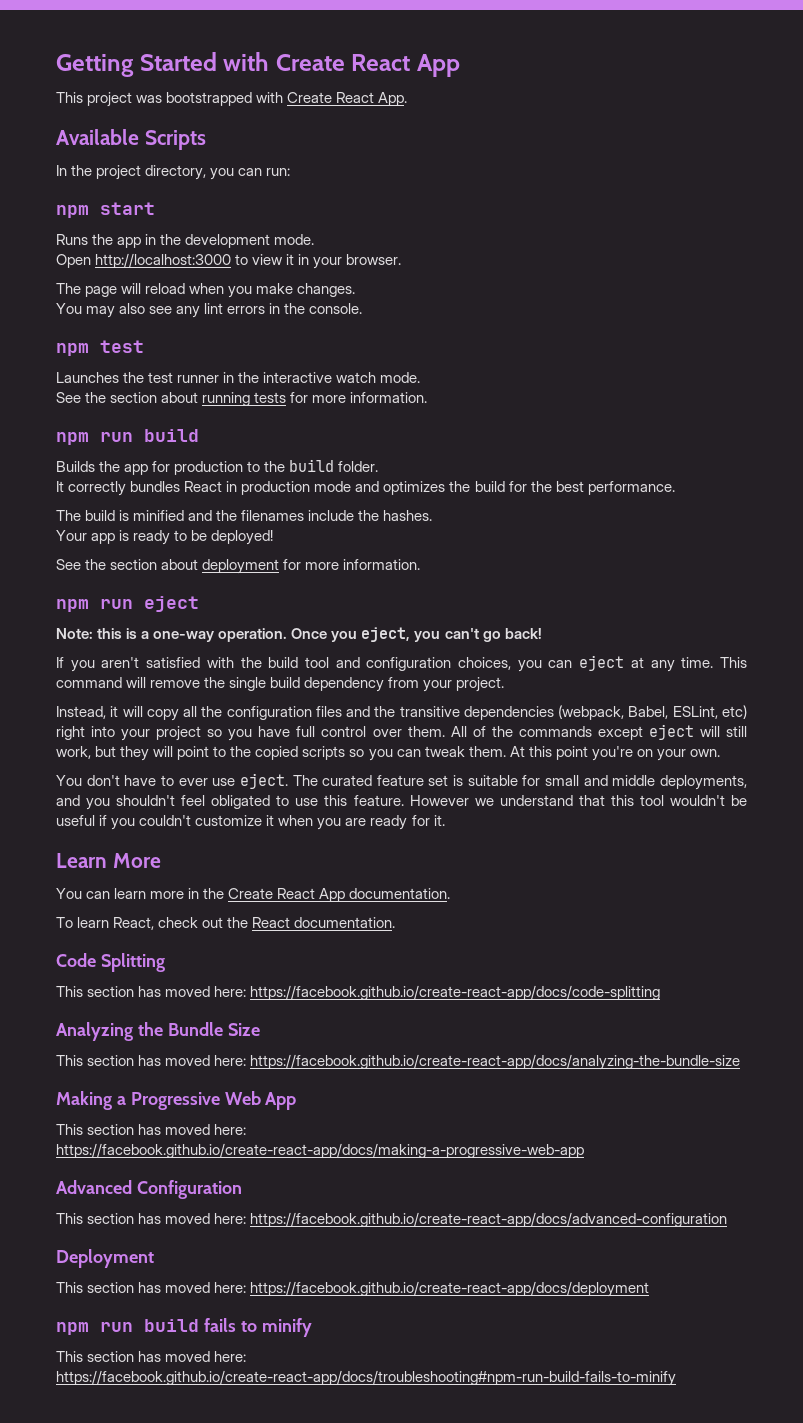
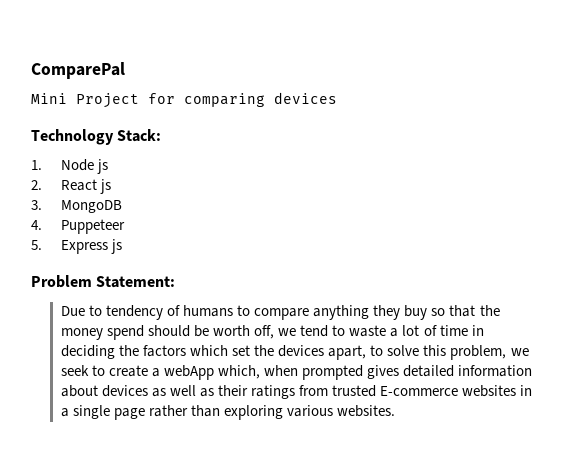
- Getting Started with Create React App
- This project was bootstrapped with Create React App.
- Available Scripts
- In the project directory, you can run:
- npm start
- Runs the app in the development mode.
- Open http://localhost:3000 to view it in your browser.
- The page will reload when you make changes.
- You may also see any lint errors in the console.
- npm test
- Launches the test runner in the interactive watch mode.
- See the section about running tests for more information.
- npm run build
- Builds the app for production to the build folder.
- It correctly bundles React in production mode and optimizes the build for the best performance.
- The build is minified and the filenames include the hashes.
- Your app is ready to be deployed!
- See the section about deployment for more information.
- npm run eject
- Note: this is a one-way operation. Once you eject, you can't go back!
- If you aren't satisfied with the build tool and configuration choices, you can eject at any time. This command will remove the single build dependency from your project.
- Instead, it will copy all the configuration files and the transitive dependencies (webpack, Babel, ESLint, etc) right into your project so you have full control over them. All of the commands except eject will still work, but they will point to the copied scripts so you can tweak them. At this point you're on your own.
- You don't have to ever use eject. The curated feature set is suitable for small and middle deployments, and you shouldn't feel obligated to use this feature. However we understand that this tool wouldn't be useful if you couldn't customize it when you are ready for it.
- Learn More
- You can learn more in the Create React App documentation.
- To learn React, check out the React documentation.
- Code Splitting
- This section has moved here: https://facebook.github.io/create-react-app/docs/code-splitting
- Analyzing the Bundle Size
- This section has moved here: https://facebook.github.io/create-react-app/docs/analyzing-the-bundle-size
- Making a Progressive Web App
- This section has moved here: https://facebook.github.io/create-react-app/docs/making-a-progressive-web-app
- Advanced Configuration
- This section has moved here: https://facebook.github.io/create-react-app/docs/advanced-configuration
- Deployment
- This section has moved here: https://facebook.github.io/create-react-app/docs/deployment
- npm run build fails to minify
- This section has moved here: https://facebook.github.io/create-react-app/docs/troubleshooting#npm-run-build-fails-to-minify
+ ComparePal
+ Mini Project for comparing devices
+ Technology Stack:
+ 1. Node js
+ 2. React js
+ 3. MongoDB
+ 4. Puppeteer
+ 5. Express js
+ Problem Statement:
+ Due to tendency of humans to compare anything they buy so that the money spend should be worth off, we tend to waste a lot of time in deciding the factors which set the devices apart, to solve this problem, we seek to create a webApp which, when prompted gives detailed information about devices as well as their ratings from trusted E-commerce websites in a single page rather than exploring various websites.

